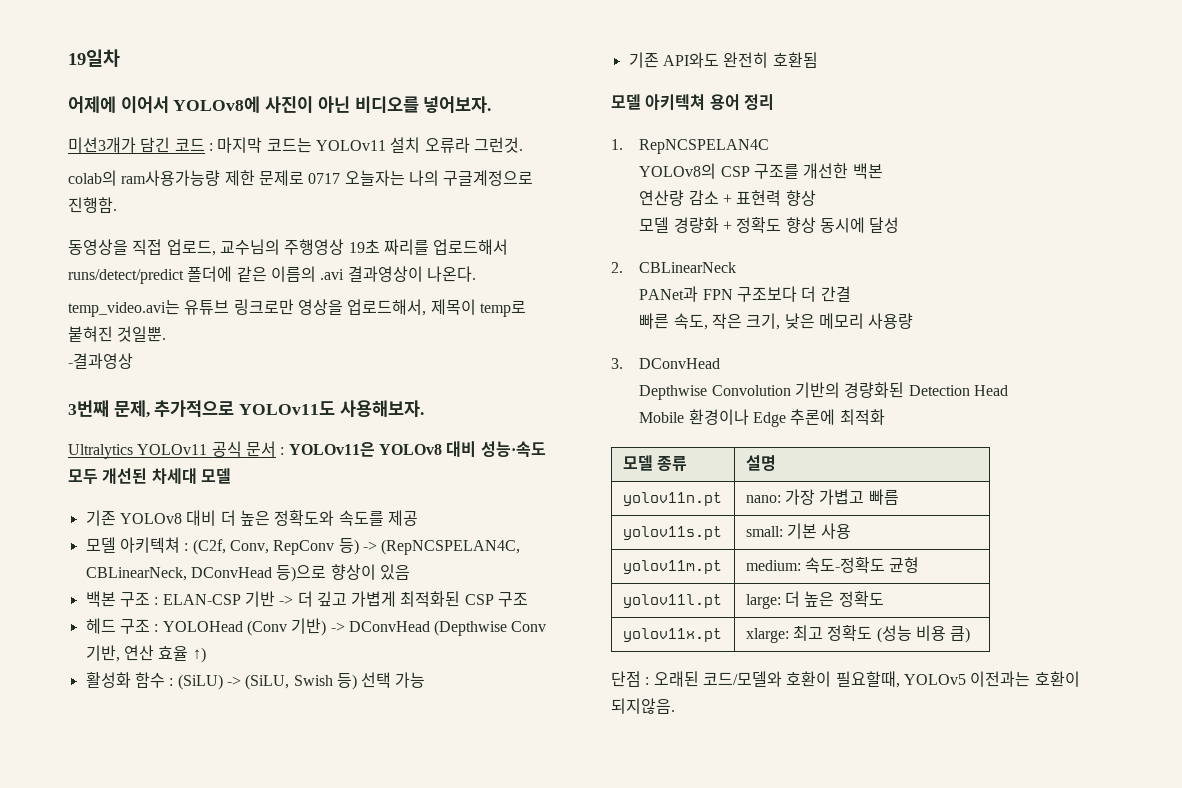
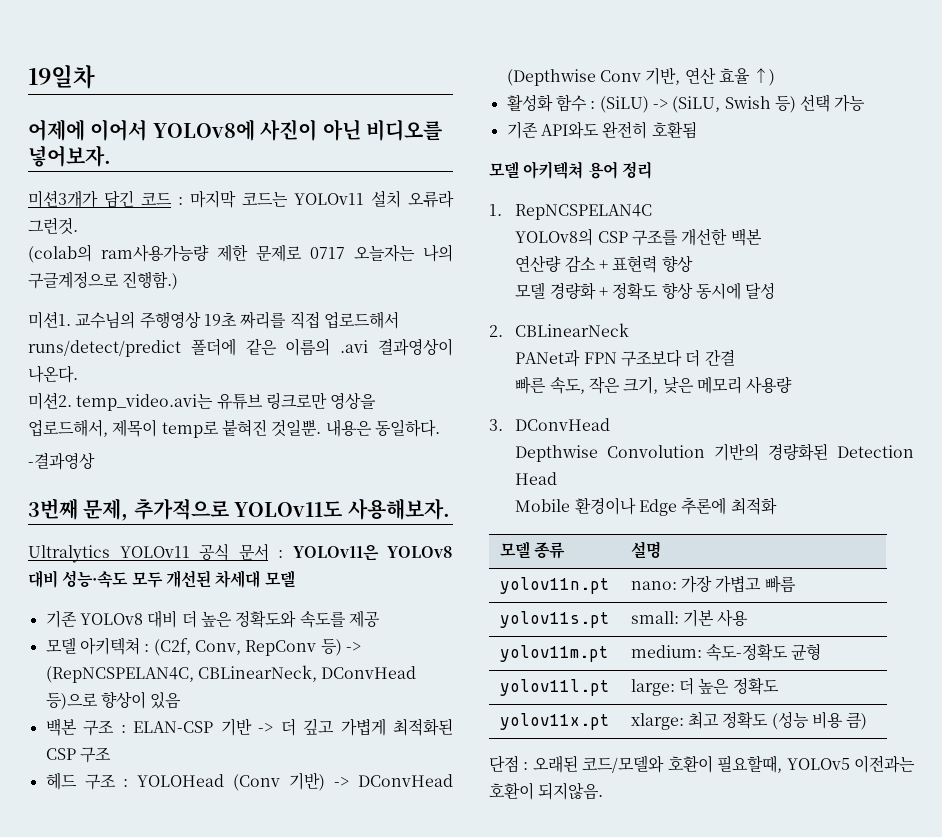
- colab의 ram사용가능량 제한 문제로 0717 오늘자는 나의 구글계정으로 진행함.
- 동영상을 직접 업로드, 교수님의 주행영상 19초 짜리를 업로드해서 runs/detect/predict 폴더에 같은 이름의 .avi 결과영상이 나온다.
+ (colab의 ram사용가능량 제한 문제로 0717 오늘자는 나의 구글계정으로 진행함.)
+ 미션1. 교수님의 주행영상 19초 짜리를 직접 업로드해서 runs/detect/predict 폴더에 같은 이름의 .avi 결과영상이 나온다.
- temp_video.avi는 유튜브 링크로만 영상을 업로드해서, 제목이 temp로 붙혀진 것일뿐.
+ 미션2. temp_video.avi는 유튜브 링크로만 영상을 업로드해서, 제목이 temp로 붙혀진 것일뿐. 내용은 동일하다.

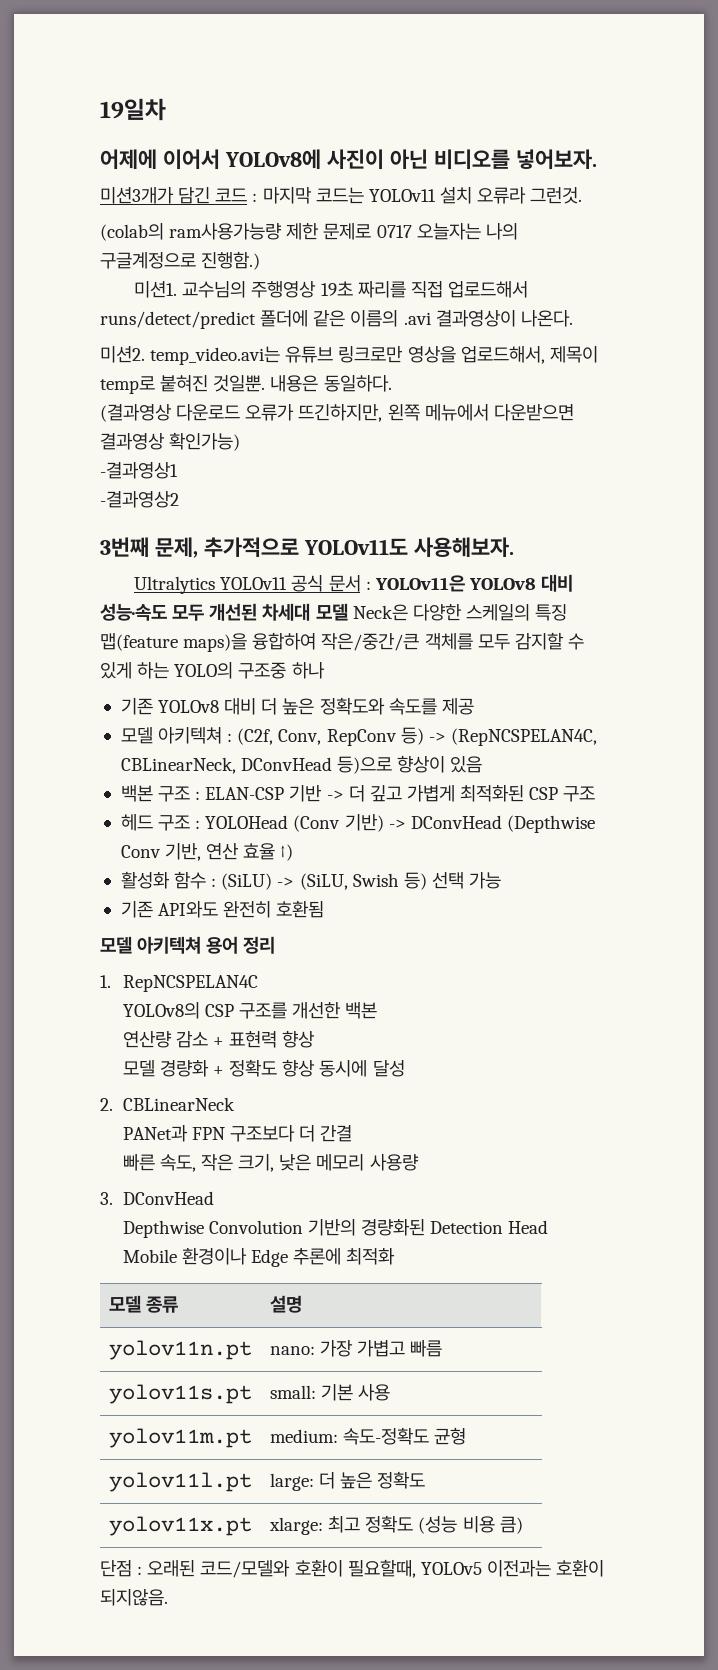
- -결과영상
+ (결과영상 다운로드 오류가 뜨긴하지만, 왼쪽 메뉴에서 다운받으면 결과영상 확인가능)
+ -결과영상1
+ -결과영상2
- Ultralytics YOLOv11 공식 문서 : YOLOv11은 YOLOv8 대비 성능·속도 모두 개선된 차세대 모델
+ Ultralytics YOLOv11 공식 문서 : YOLOv11은 YOLOv8 대비 성능·속도 모두 개선된 차세대 모델 Neck은 다양한 스케일의 특징 맵(feature maps)을 융합하여 작은/중간/큰 객체를 모두 감지할 수 있게 하는 YOLO의 구조중 하나

